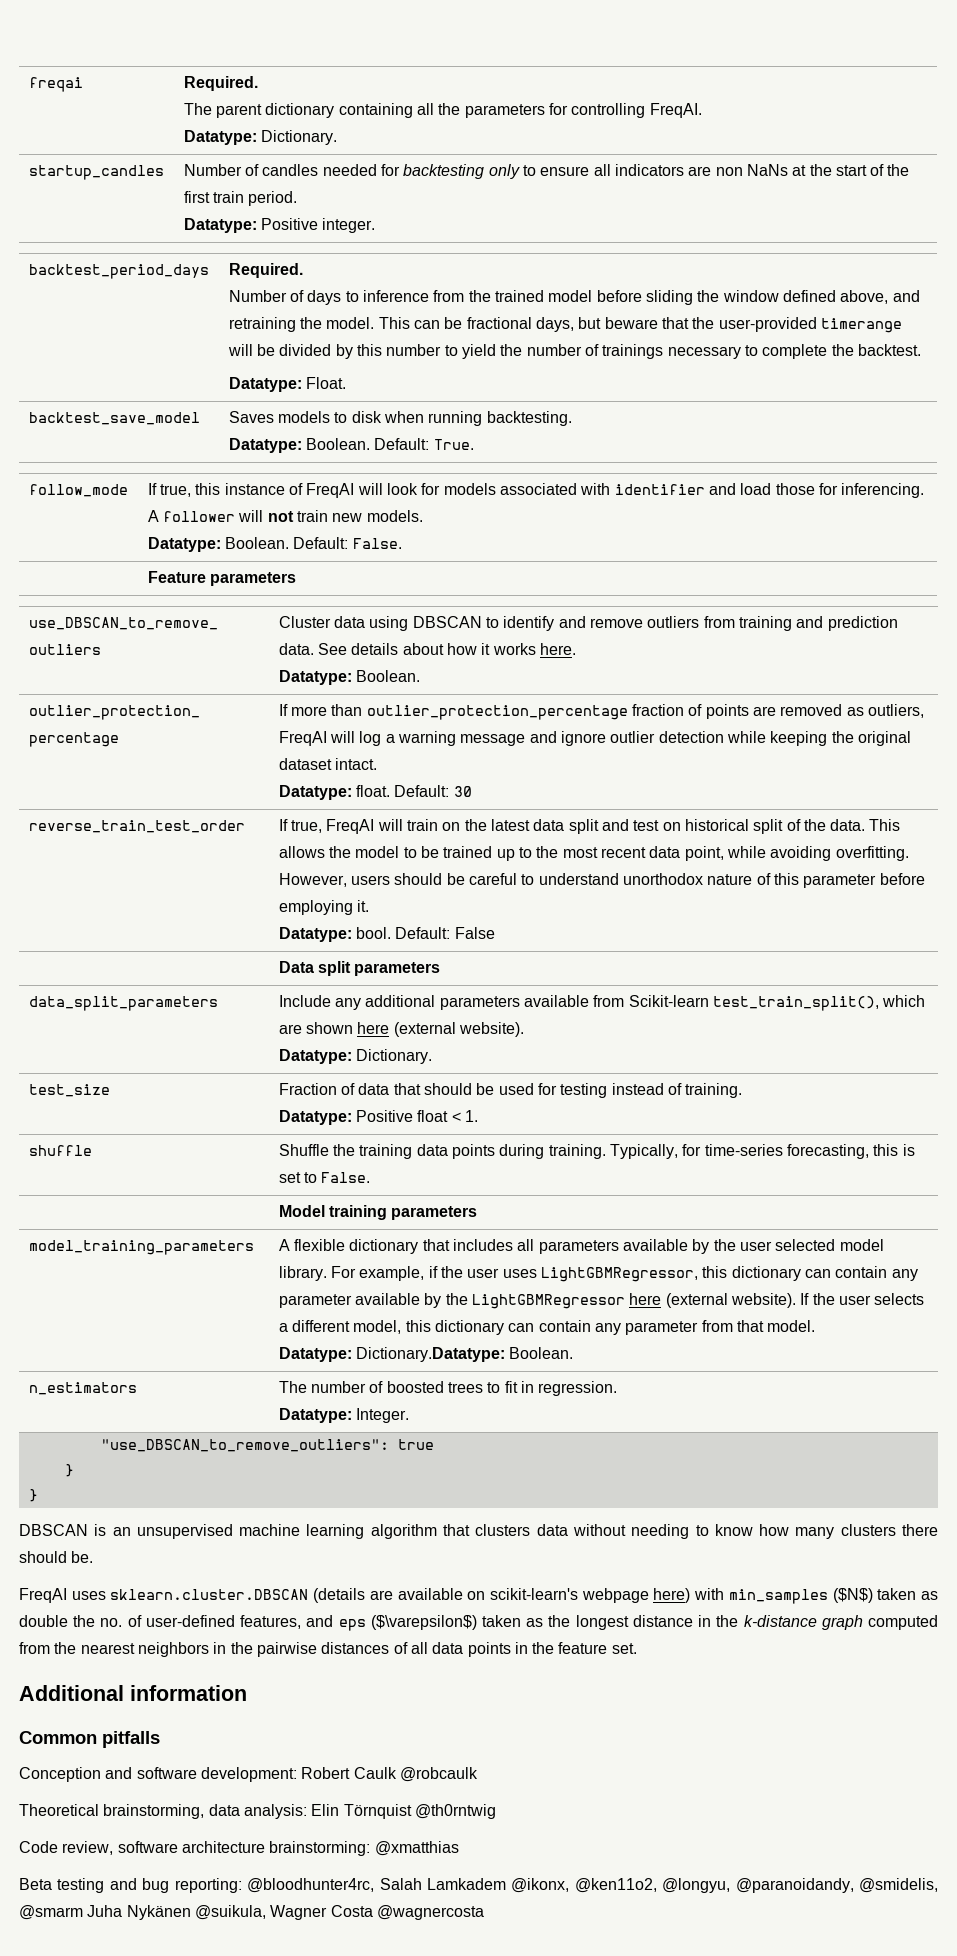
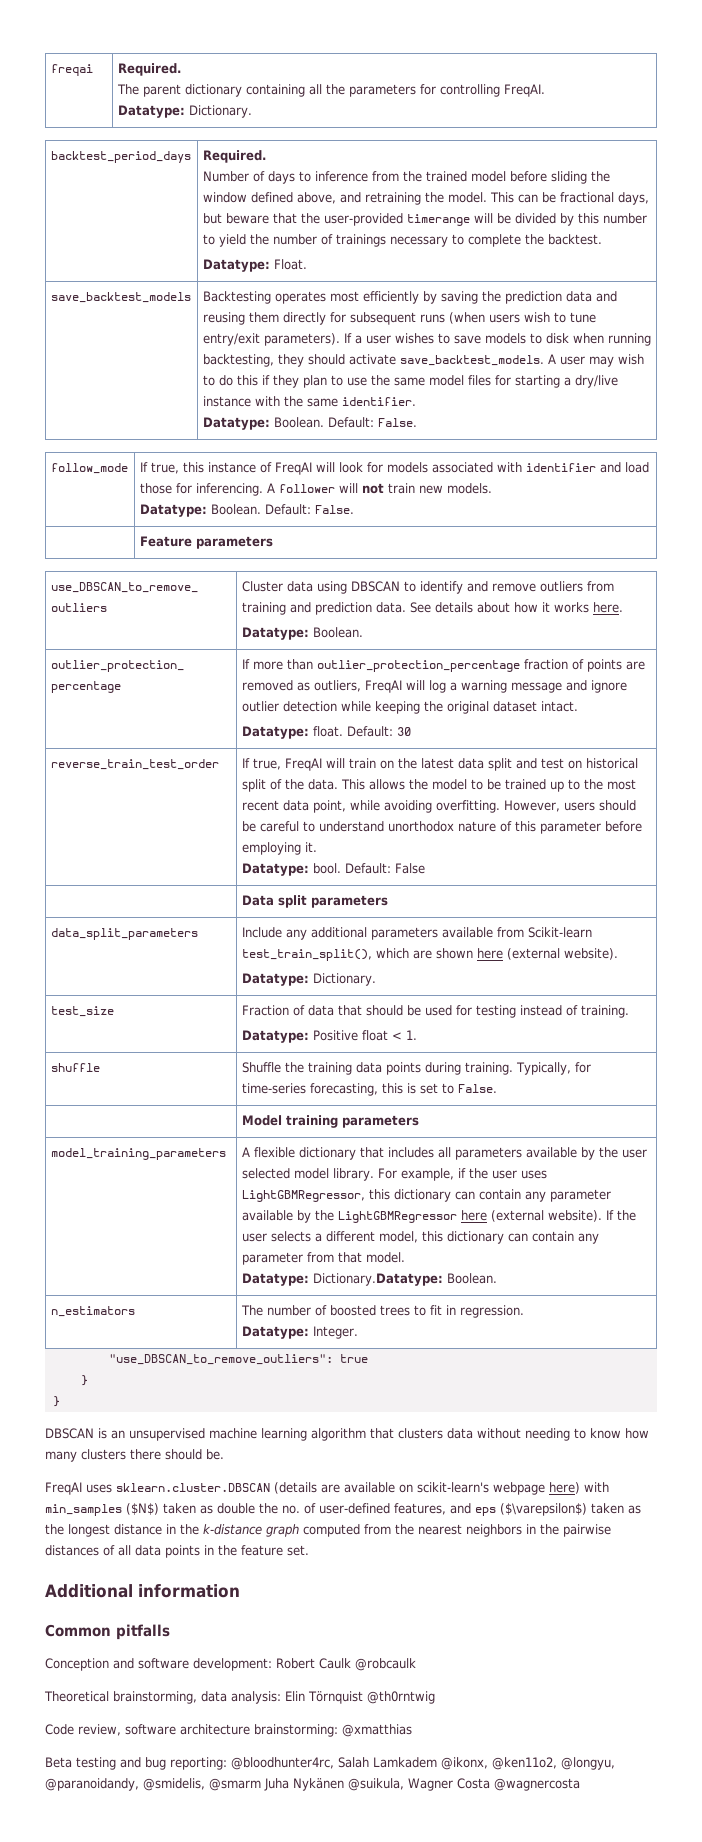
- startup_candles | Number of candles needed for backtesting only to ensure all indicators are non NaNs at the start of the first train period.
- Datatype: Positive integer.
- backtest_save_model | Saves models to disk when running backtesting.
- Datatype: Boolean. Default: True.
+ save_backtest_models | Backtesting operates most efficiently by saving the prediction data and reusing them directly for subsequent runs (when users wish to tune entry/exit parameters). If a user wishes to save models to disk when running backtesting, they should activate save_backtest_models. A user may wish to do this if they plan to use the same model files for starting a dry/live instance with the same identifier.
+ Datatype: Boolean. Default: False.

